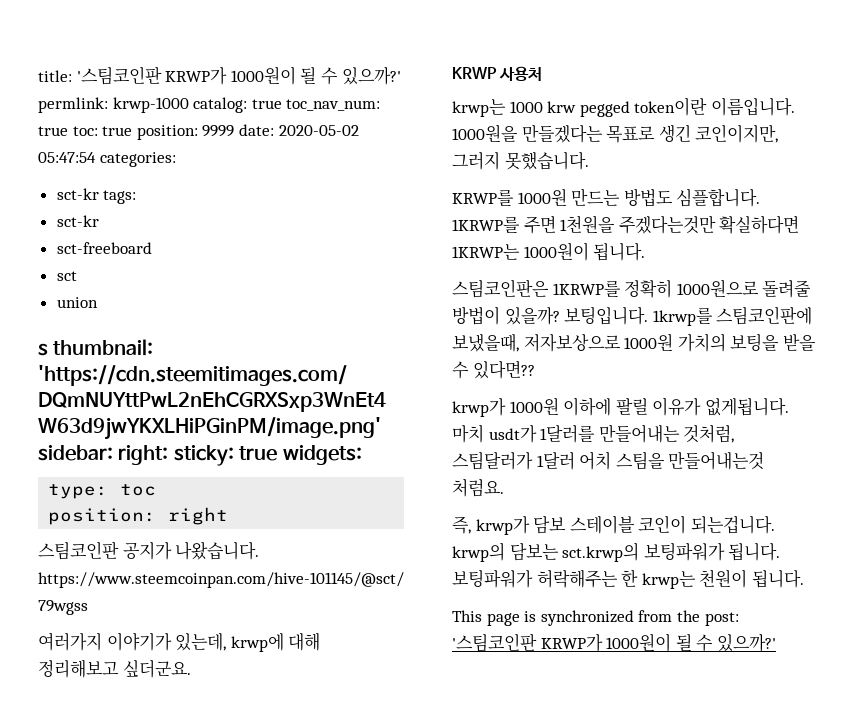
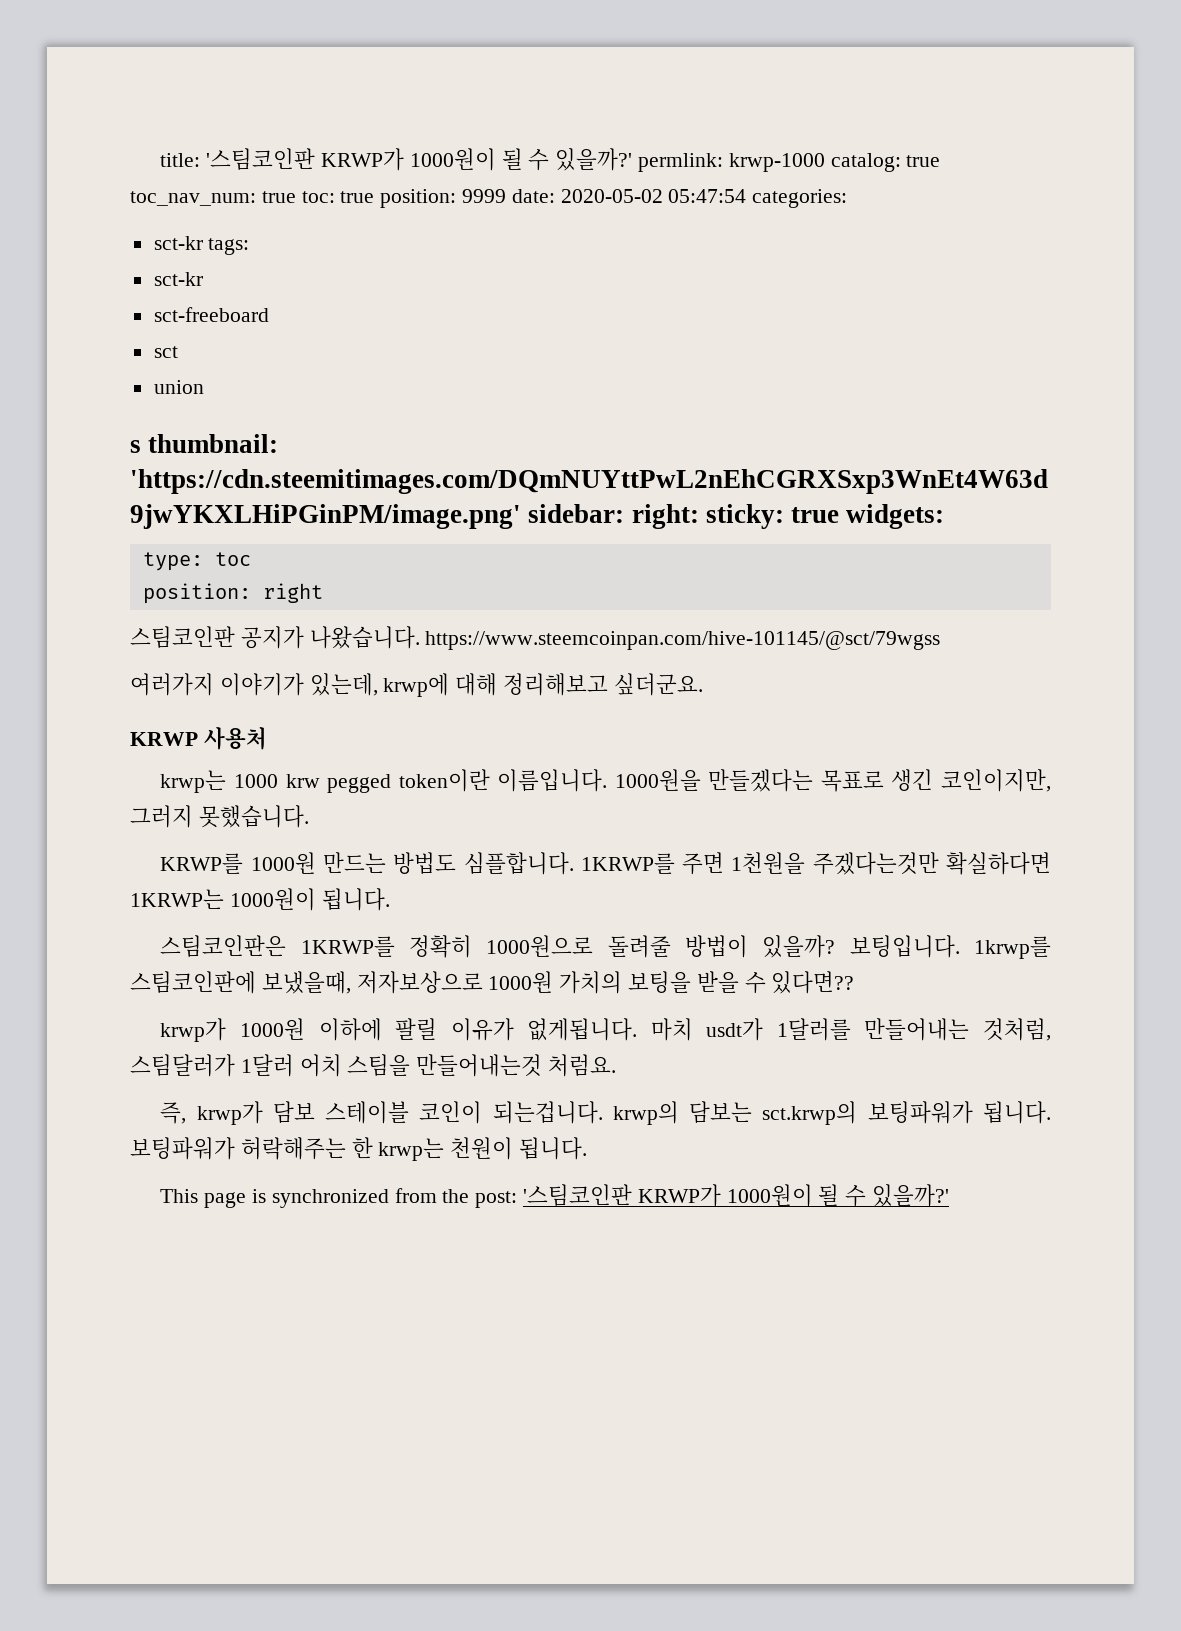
- title: '스팀코인판 KRWP가 1000원이 될 수 있으까?' permlink: krwp-1000 catalog: true toc_nav_num: true toc: true position: 9999 date: 2020-05-02 05:47:54 categories:
+ title: '스팀코인판 KRWP가 1000원이 될 수 있을까?' permlink: krwp-1000 catalog: true toc_nav_num: true toc: true position: 9999 date: 2020-05-02 05:47:54 categories:
- This page is synchronized from the post: '스팀코인판 KRWP가 1000원이 될 수 있으까?'
+ This page is synchronized from the post: '스팀코인판 KRWP가 1000원이 될 수 있을까?'

